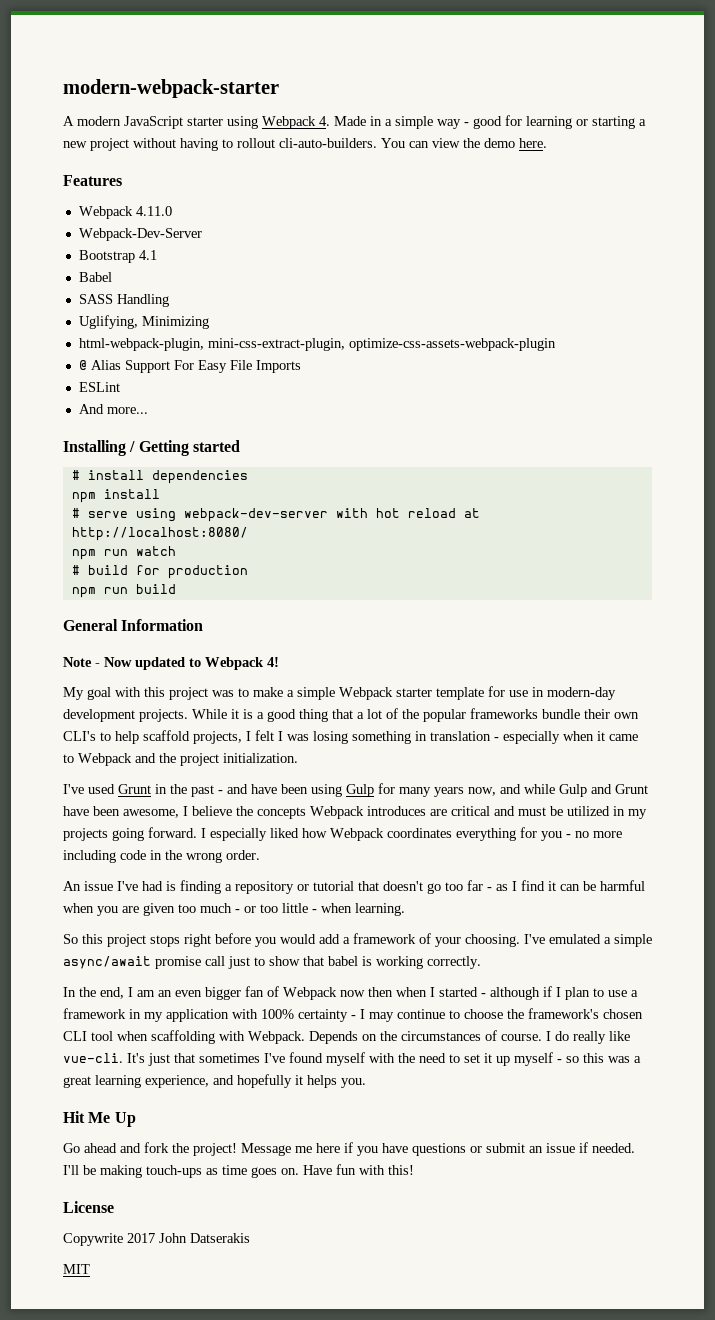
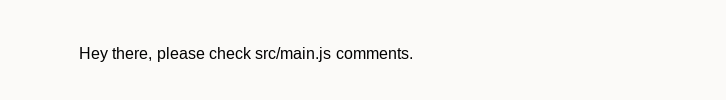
- modern-webpack-starter
- A modern JavaScript starter using Webpack 4. Made in a simple way - good for learning or starting a new project without having to rollout cli-auto-builders. You can view the demo here.
- Features
- Webpack 4.11.0
- Webpack-Dev-Server
- Bootstrap 4.1
- Babel
- SASS Handling
- Uglifying, Minimizing
- html-webpack-plugin, mini-css-extract-plugin, optimize-css-assets-webpack-plugin
- @ Alias Support For Easy File Imports
- ESLint
- And more...
- Installing / Getting started
- # install dependencies
- npm install
- # serve using webpack-dev-server with hot reload at http://localhost:8080/
- npm run watch
- # build for production
- npm run build
- General Information
- Note - Now updated to Webpack 4!
- My goal with this project was to make a simple Webpack starter template for use in modern-day development projects. While it is a good thing that a lot of the popular frameworks bundle their own CLI's to help scaffold projects, I felt I was losing something in translation - especially when it came to Webpack and the project initialization.
- I've used Grunt in the past - and have been using Gulp for many years now, and while Gulp and Grunt have been awesome, I believe the concepts Webpack introduces are critical and must be utilized in my projects going forward. I especially liked how Webpack coordinates everything for you - no more including code in the wrong order.
- An issue I've had is finding a repository or tutorial that doesn't go too far - as I find it can be harmful when you are given too much - or too little - when learning.
- So this project stops right before you would add a framework of your choosing. I've emulated a simple async/await promise call just to show that babel is working correctly.
- In the end, I am an even bigger fan of Webpack now then when I started - although if I plan to use a framework in my application with 100% certainty - I may continue to choose the framework's chosen CLI tool when scaffolding with Webpack. Depends on the circumstances of course. I do really like vue-cli. It's just that sometimes I've found myself with the need to set it up myself - so this was a great learning experience, and hopefully it helps you.
- Hit Me Up
- Go ahead and fork the project! Message me here if you have questions or submit an issue if needed. I'll be making touch-ups as time goes on. Have fun with this!
- License
- Copywrite 2017 John Datserakis
- MIT
+ Hey there, please check src/main.js comments.

